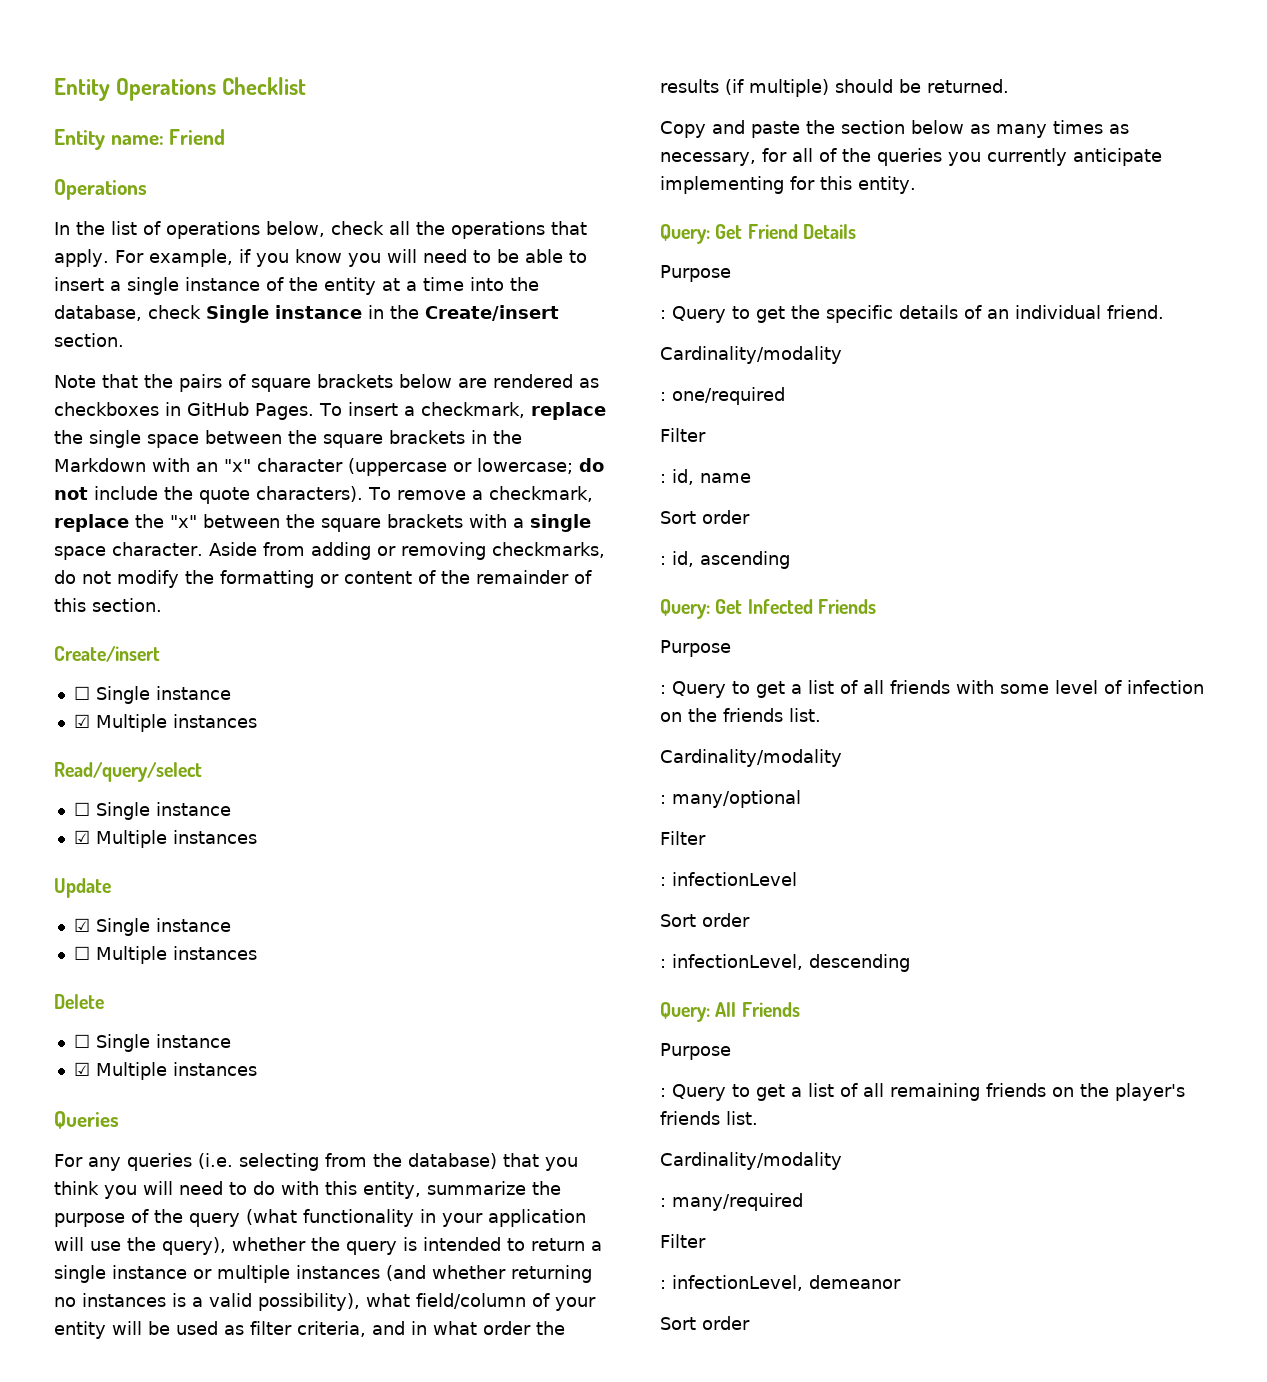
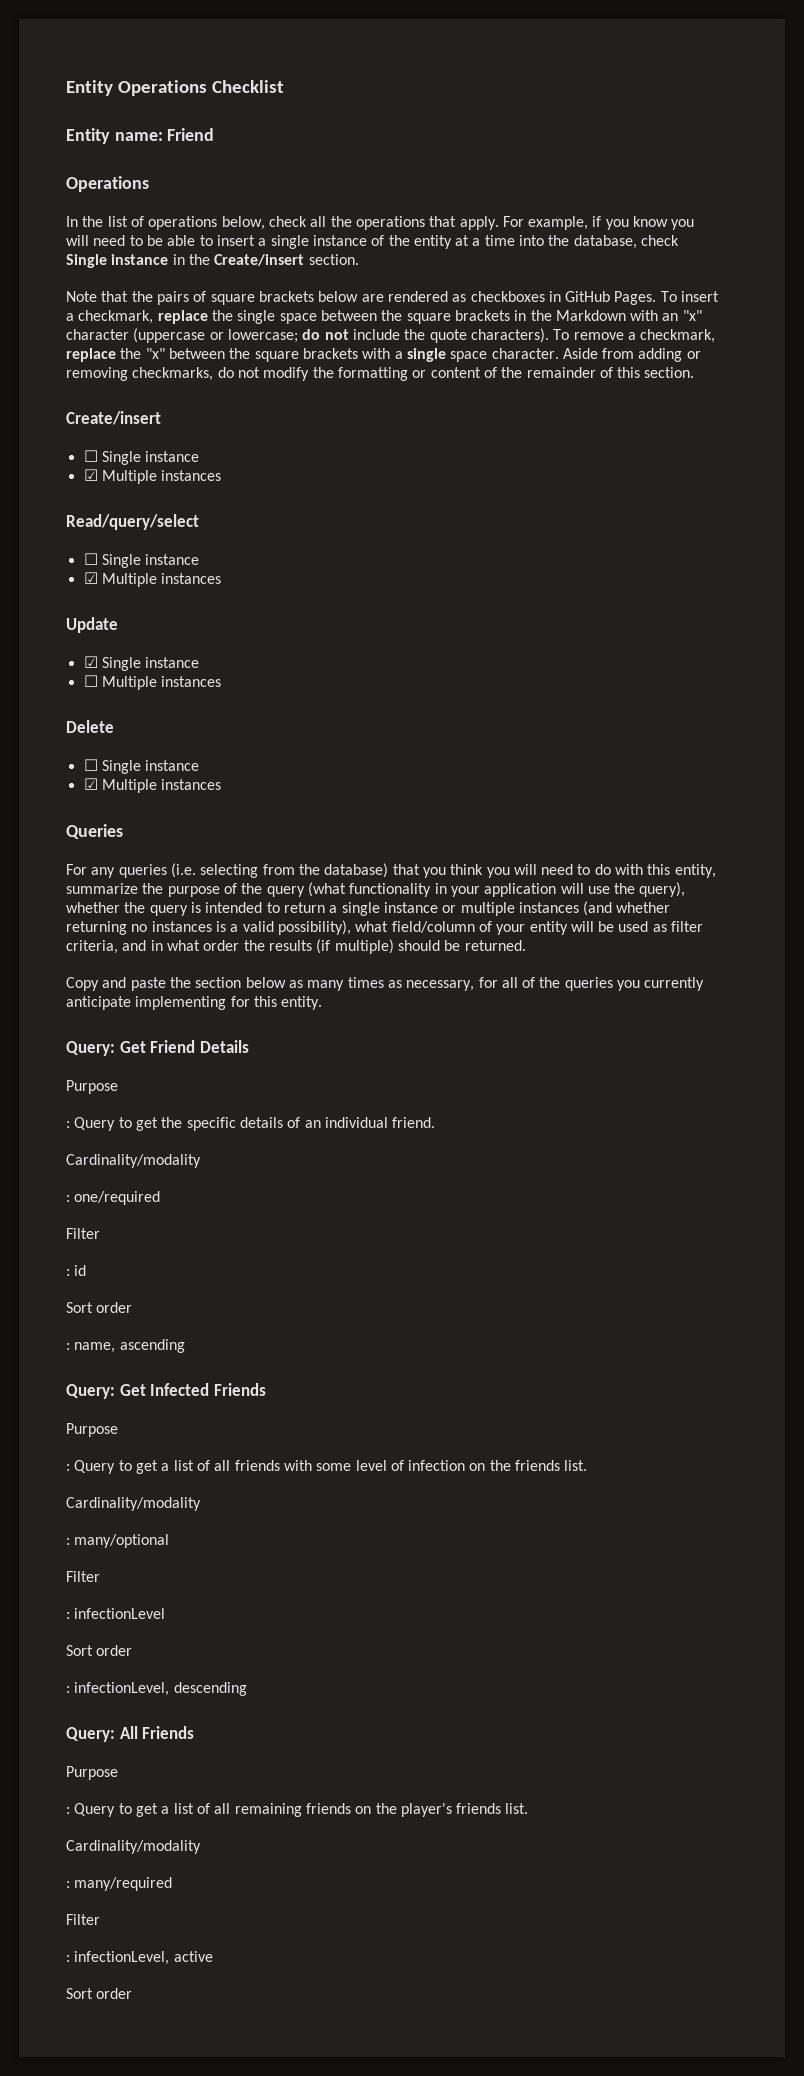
- : id, name
+ : id
  Sort order
- : id, ascending
+ : name, ascending
- : infectionLevel, demeanor
+ : infectionLevel, active

